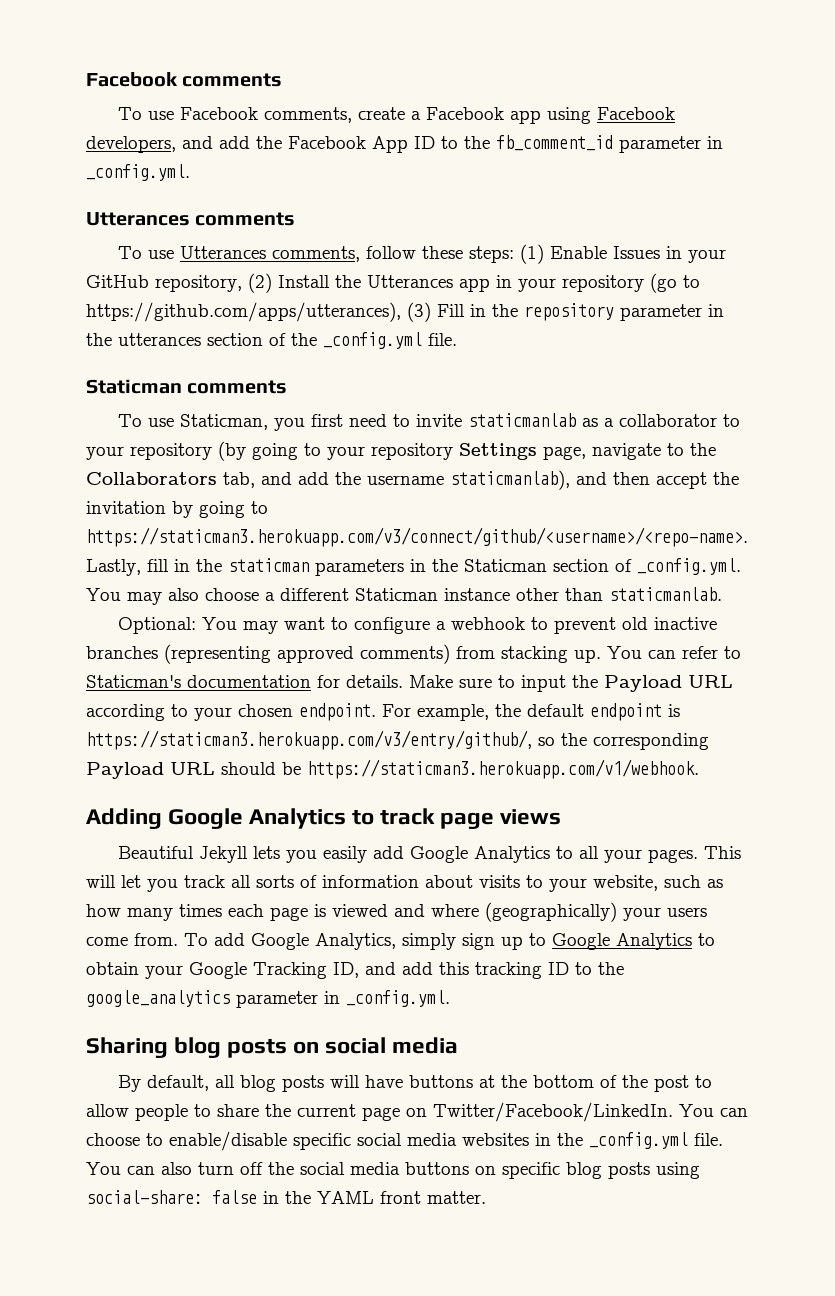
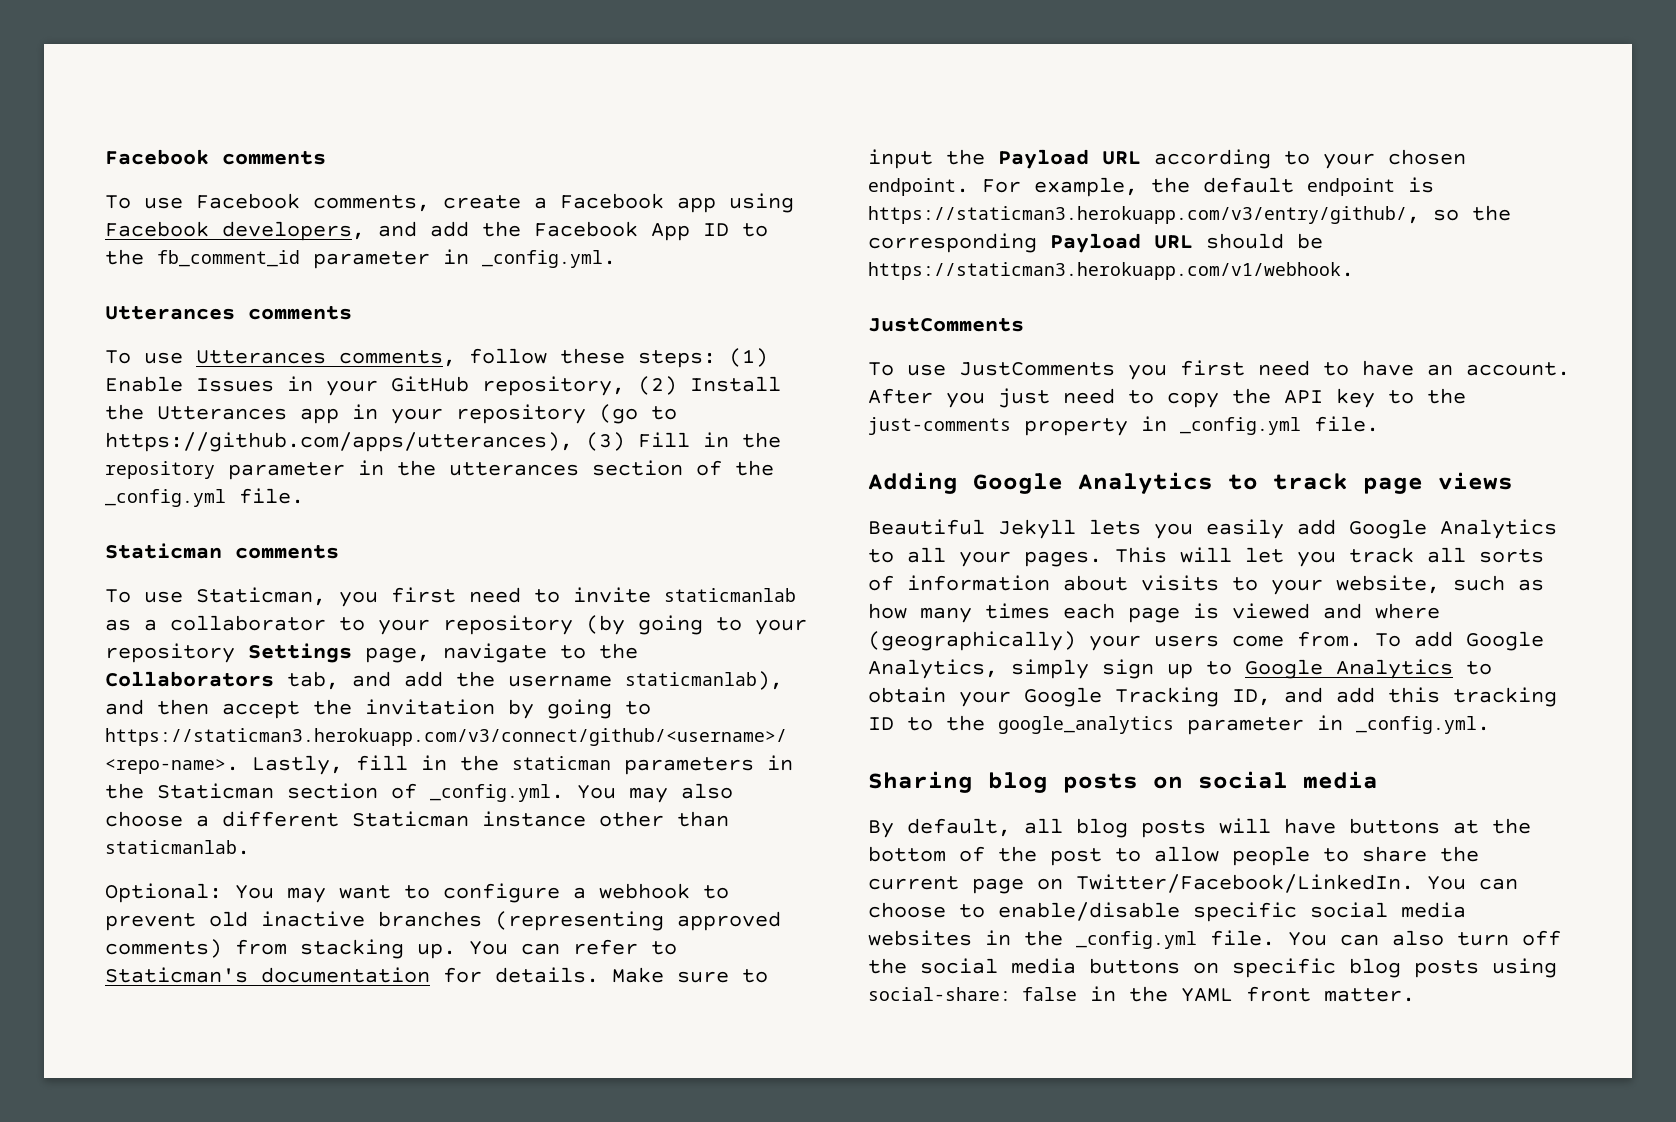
  For example, the default endpoint is https://staticman3.herokuapp.com/v3/entry/github/, so the corresponding Payload URL should be https://staticman3.herokuapp.com/v1/webhook.
+ JustComments
+ To use JustComments you first need to have an account. After you just need to copy the API key to the just-comments property in _config.yml file.

